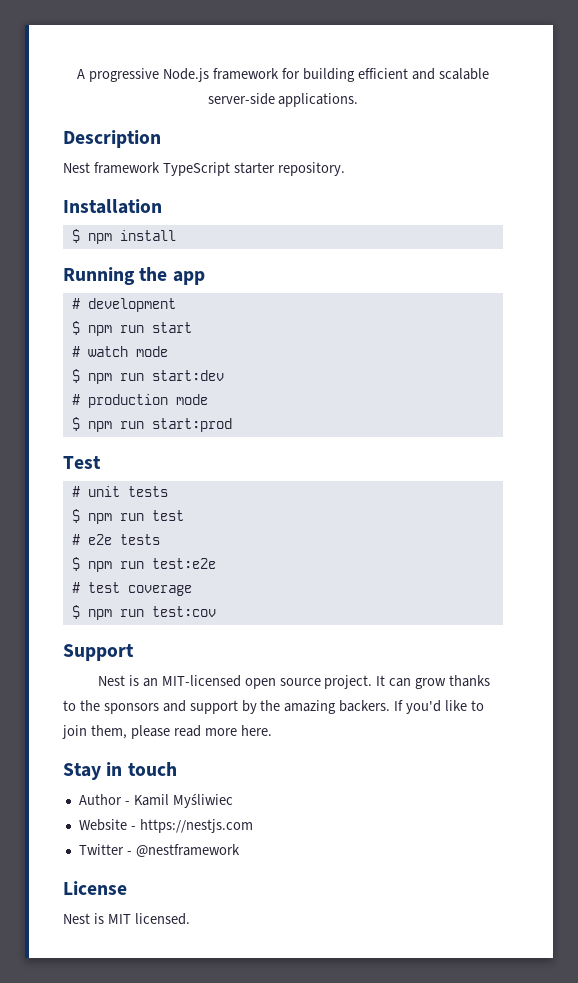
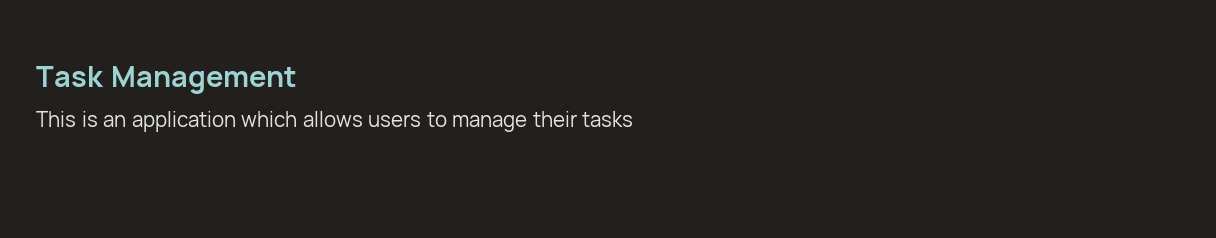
- A progressive Node.js framework for building efficient and scalable server-side applications.
- Description
- Nest framework TypeScript starter repository.
- Installation
- $ npm install
- Running the app
- # development
- $ npm run start
- # watch mode
- $ npm run start:dev
- # production mode
- $ npm run start:prod
- Test
- # unit tests
- $ npm run test
- # e2e tests
- $ npm run test:e2e
- # test coverage
- $ npm run test:cov
- Support
- Nest is an MIT-licensed open source project. It can grow thanks to the sponsors and support by the amazing backers. If you'd like to join them, please read more here.
- Stay in touch
- Author - Kamil Myśliwiec
- Website - https://nestjs.com
- Twitter - @nestframework
- License
- Nest is MIT licensed.
+ Task Management
+ This is an application which allows users to manage their tasks

